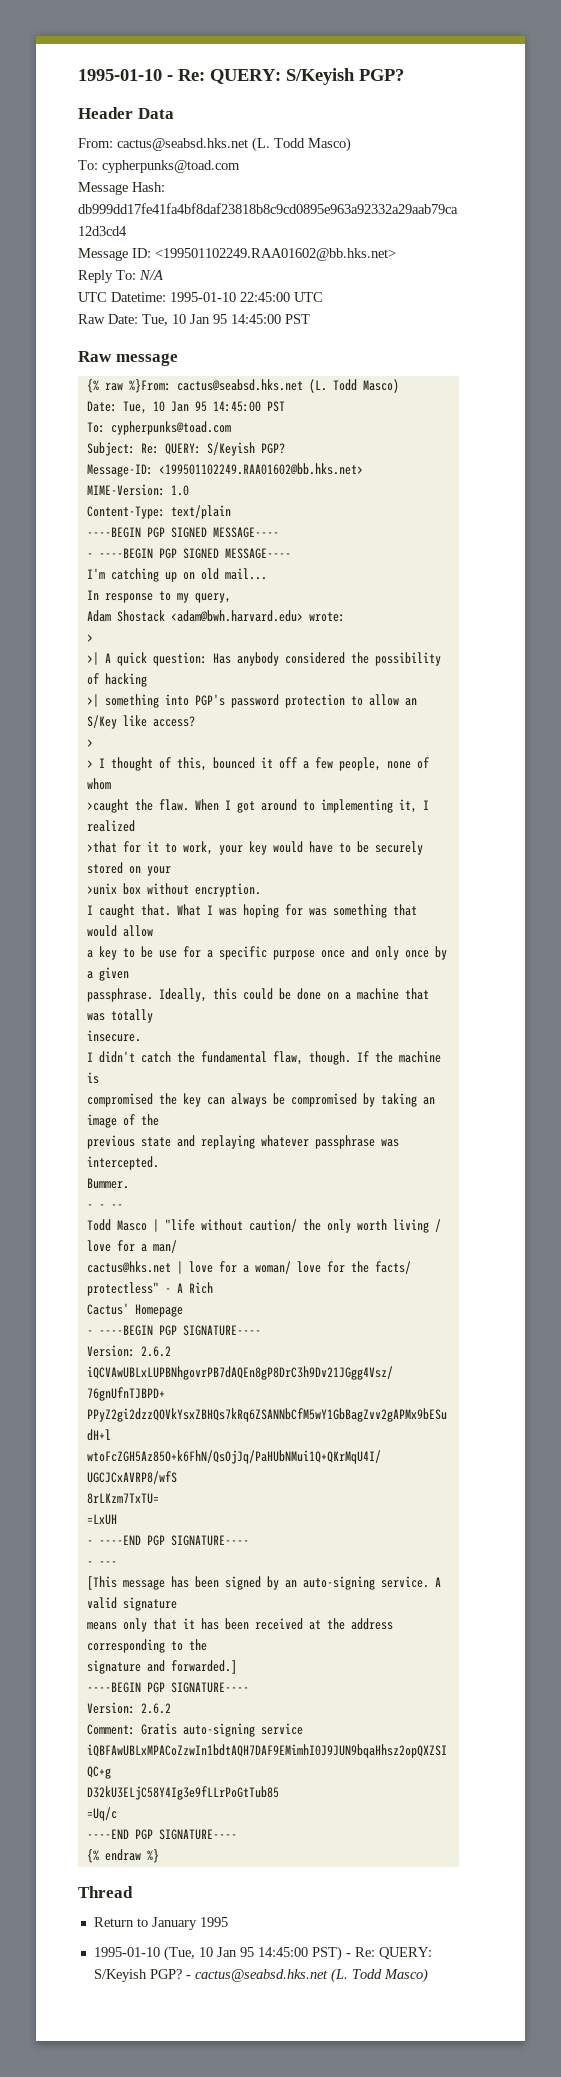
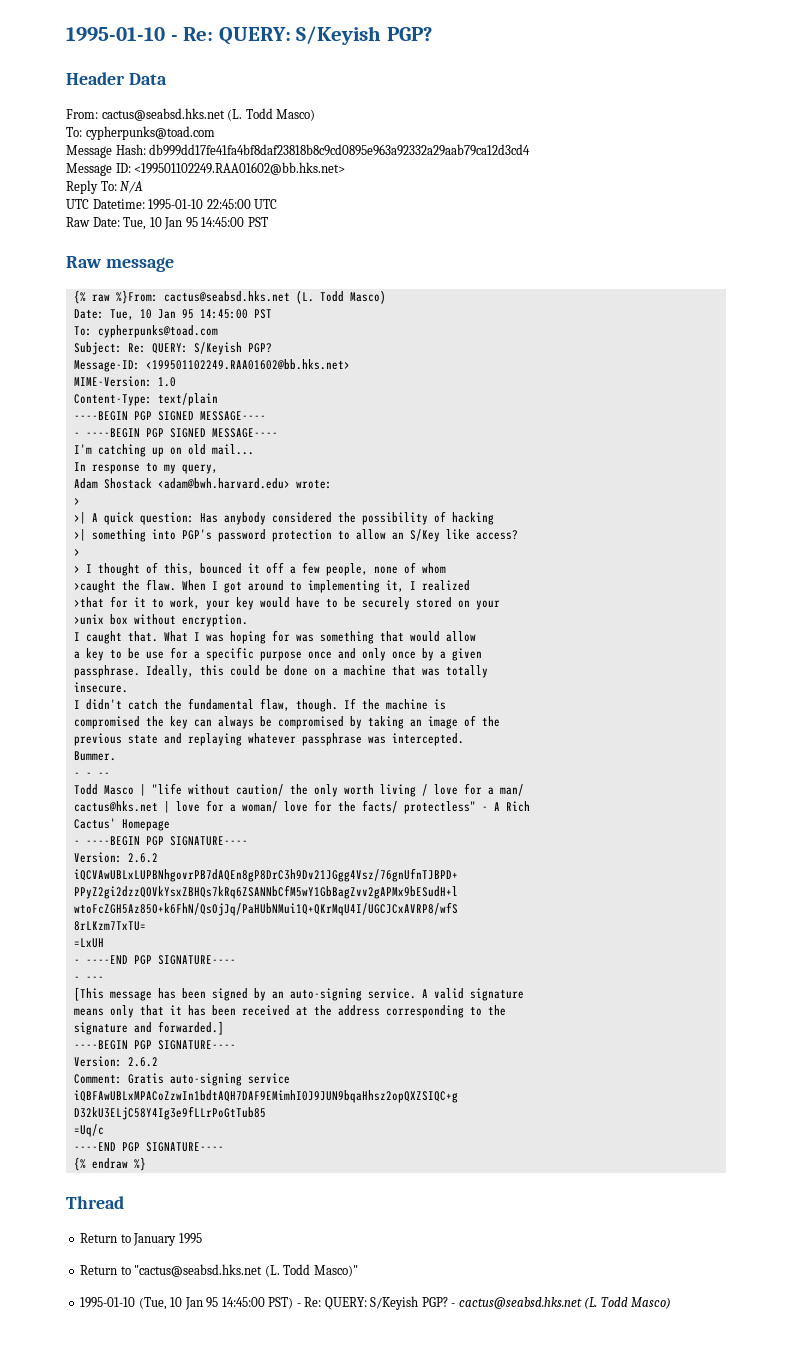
+ Return to "cactus@seabsd.hks.net (L. Todd Masco)"

